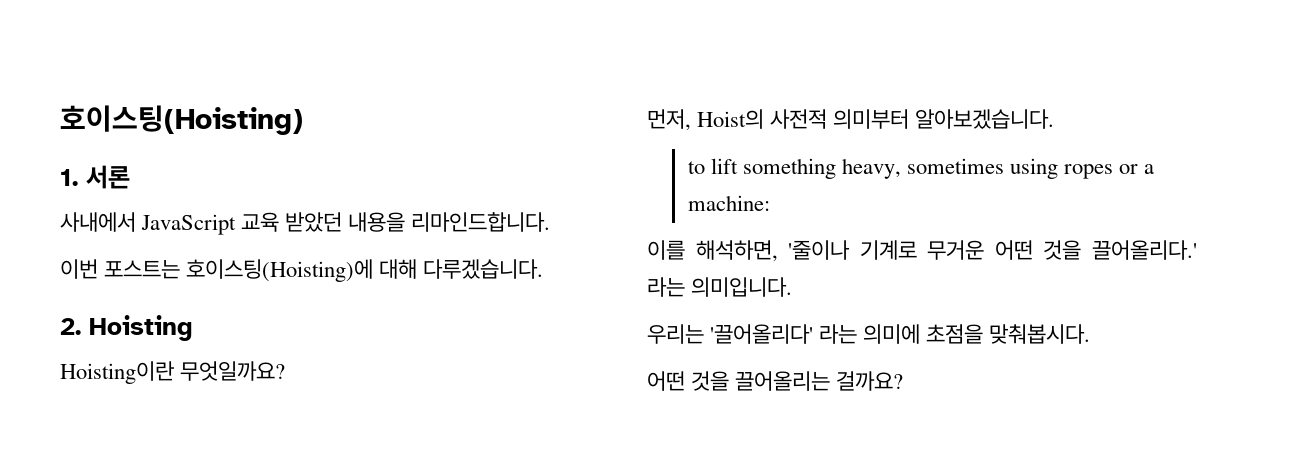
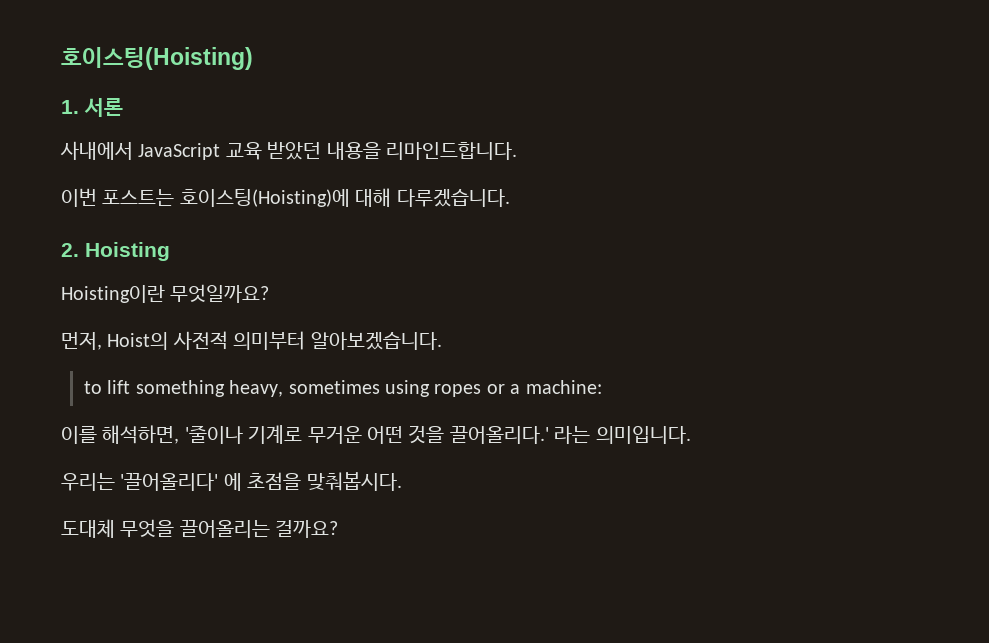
- 우리는 '끌어올리다' 라는 의미에 초점을 맞춰봅시다.
+ 우리는 '끌어올리다' 에 초점을 맞춰봅시다.
- 어떤 것을 끌어올리는 걸까요?
+ 도대체 무엇을 끌어올리는 걸까요?

